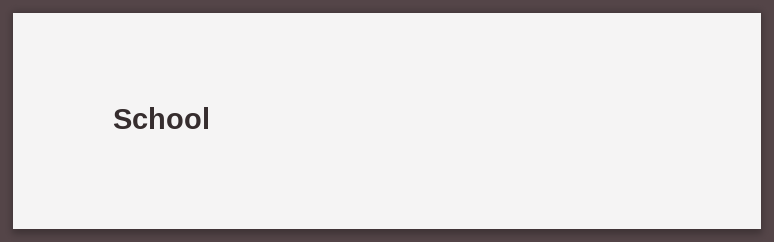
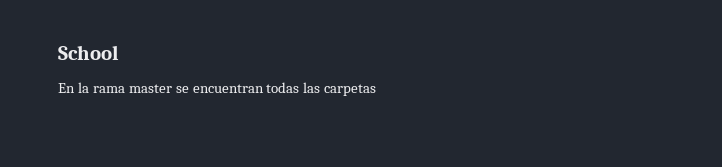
+ En la rama master se encuentran todas las carpetas

